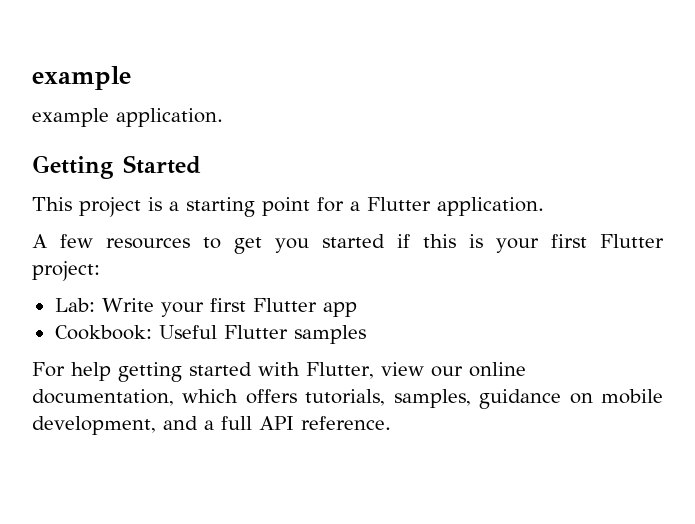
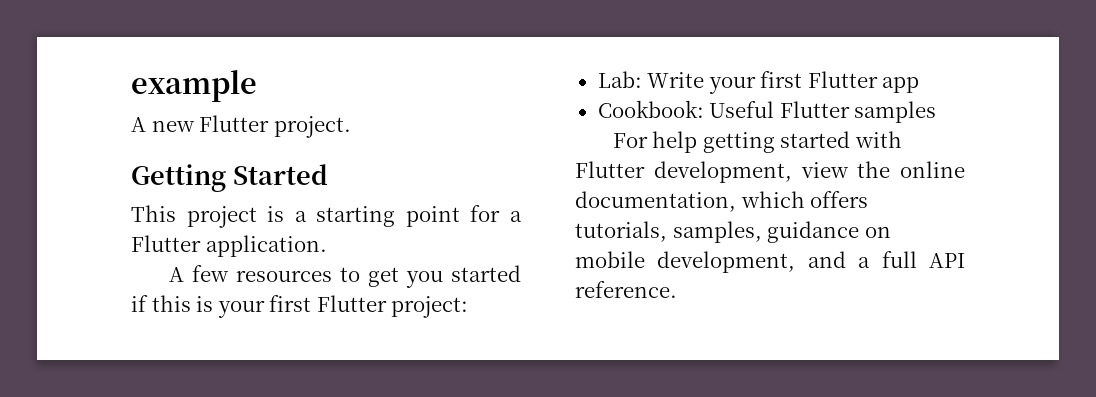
- example application.
+ A new Flutter project.
- For help getting started with Flutter, view our online documentation, which offers tutorials, samples, guidance on mobile development, and a full API reference.
+ For help getting started with Flutter development, view the online documentation, which offers tutorials, samples, guidance on mobile development, and a full API reference.

